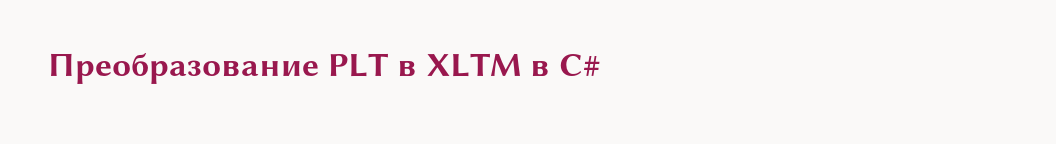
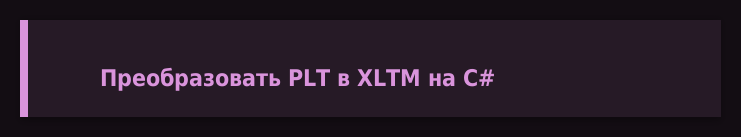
- Преобразование PLT в XLTM в C#
+ Преобразовать PLT в XLTM на C#

